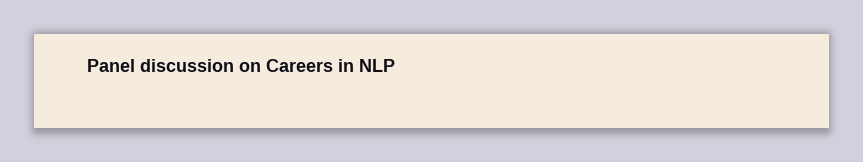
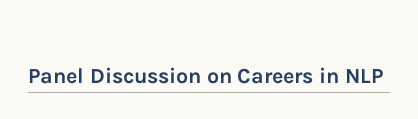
- Panel discussion on Careers in NLP
+ Panel Discussion on Careers in NLP

